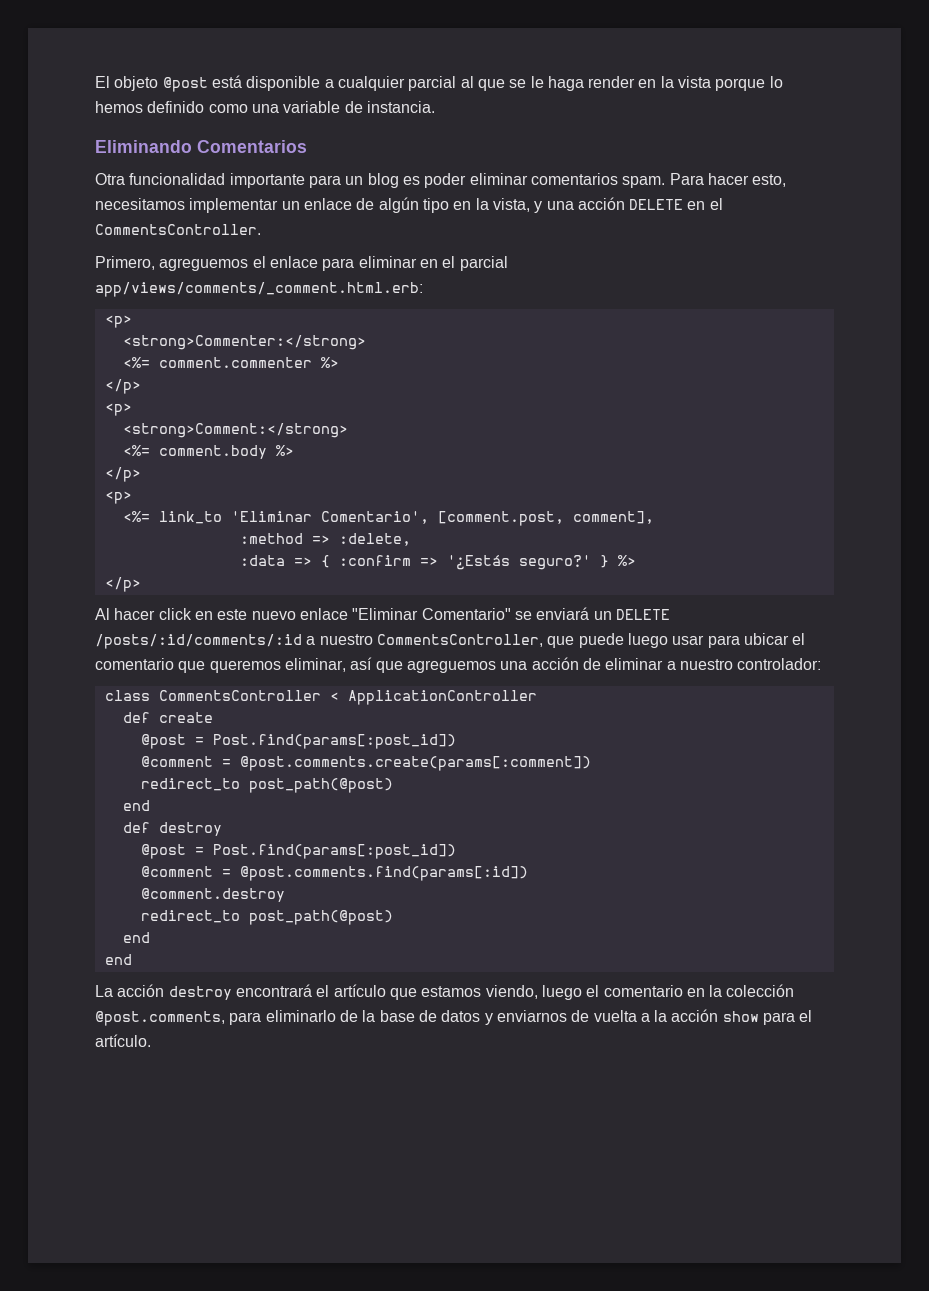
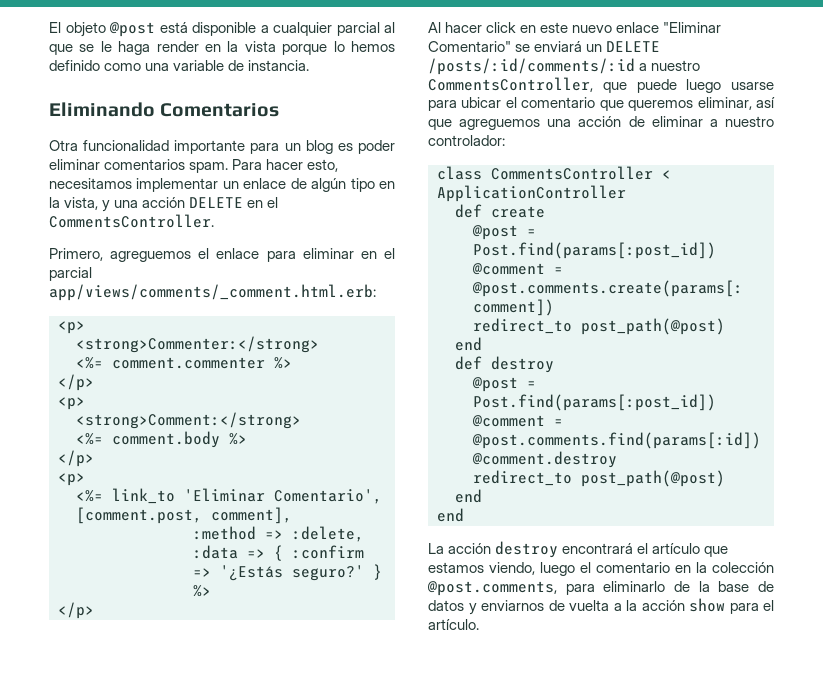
- Al hacer click en este nuevo enlace "Eliminar Comentario" se enviará un DELETE /posts/:id/comments/:id a nuestro CommentsController, que puede luego usar para ubicar el comentario que queremos eliminar, así que agreguemos una acción de eliminar a nuestro controlador:
+ Al hacer click en este nuevo enlace "Eliminar Comentario" se enviará un DELETE /posts/:id/comments/:id a nuestro CommentsController, que puede luego usarse para ubicar el comentario que queremos eliminar, así que agreguemos una acción de eliminar a nuestro controlador:

